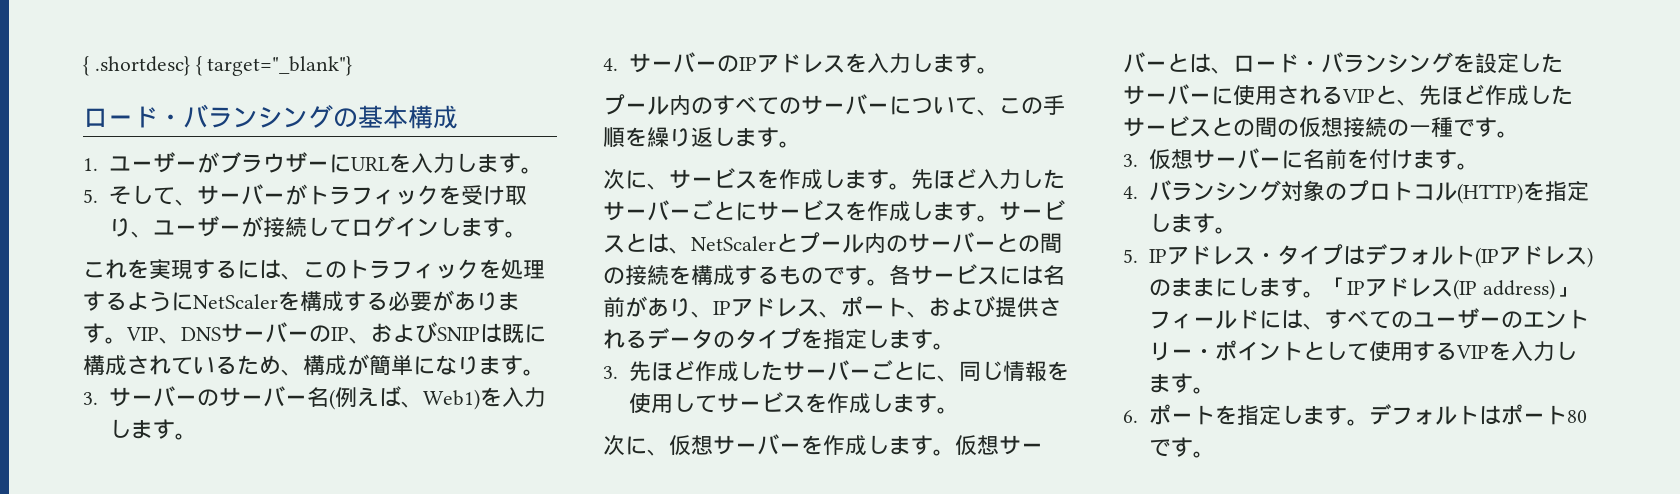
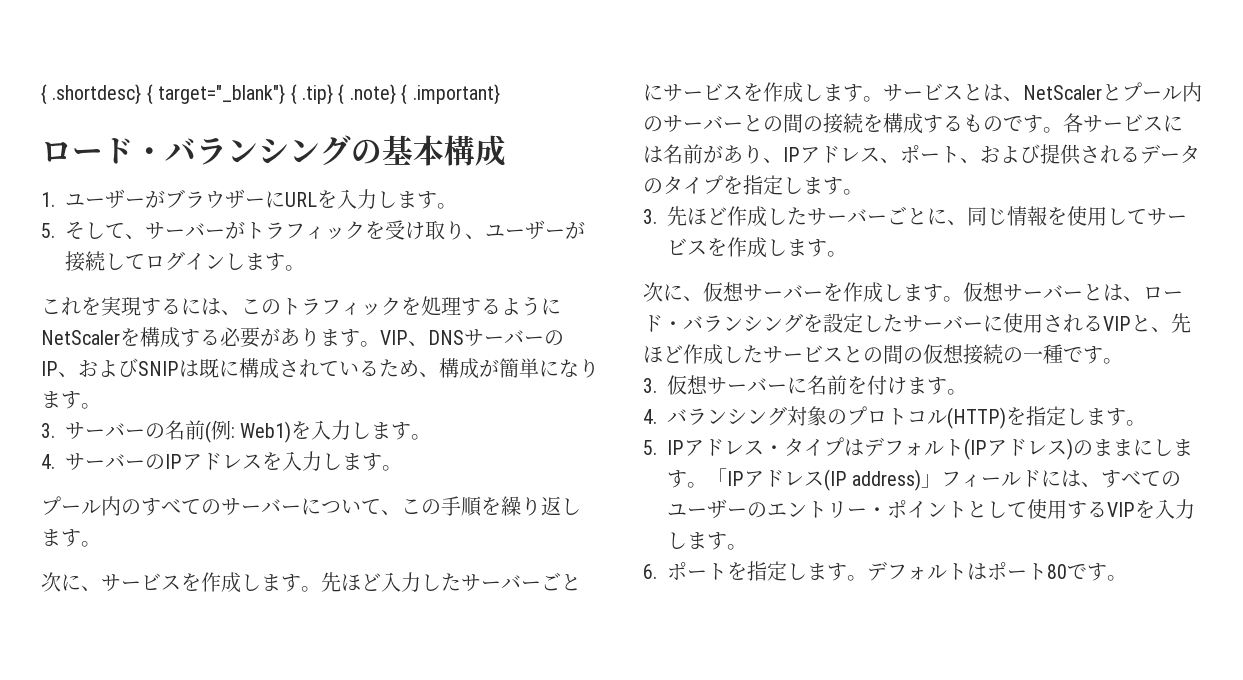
- { .shortdesc} { target="_blank"}
+ { .shortdesc} { target="_blank"} { .tip} { .note} { .important}
- 3.サーバーのサーバー名(例えば、Web1)を入力します。
+ 3.サーバーの名前(例: Web1)を入力します。

